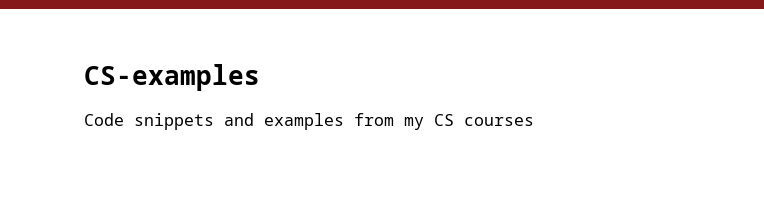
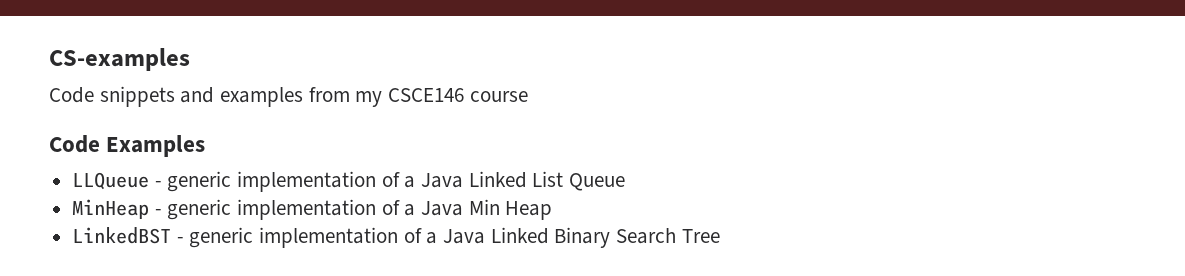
- Code snippets and examples from my CS courses
+ Code snippets and examples from my CSCE146 course
+ Code Examples
+ LLQueue - generic implementation of a Java Linked List Queue
+ MinHeap - generic implementation of a Java Min Heap
+ LinkedBST - generic implementation of a Java Linked Binary Search Tree

